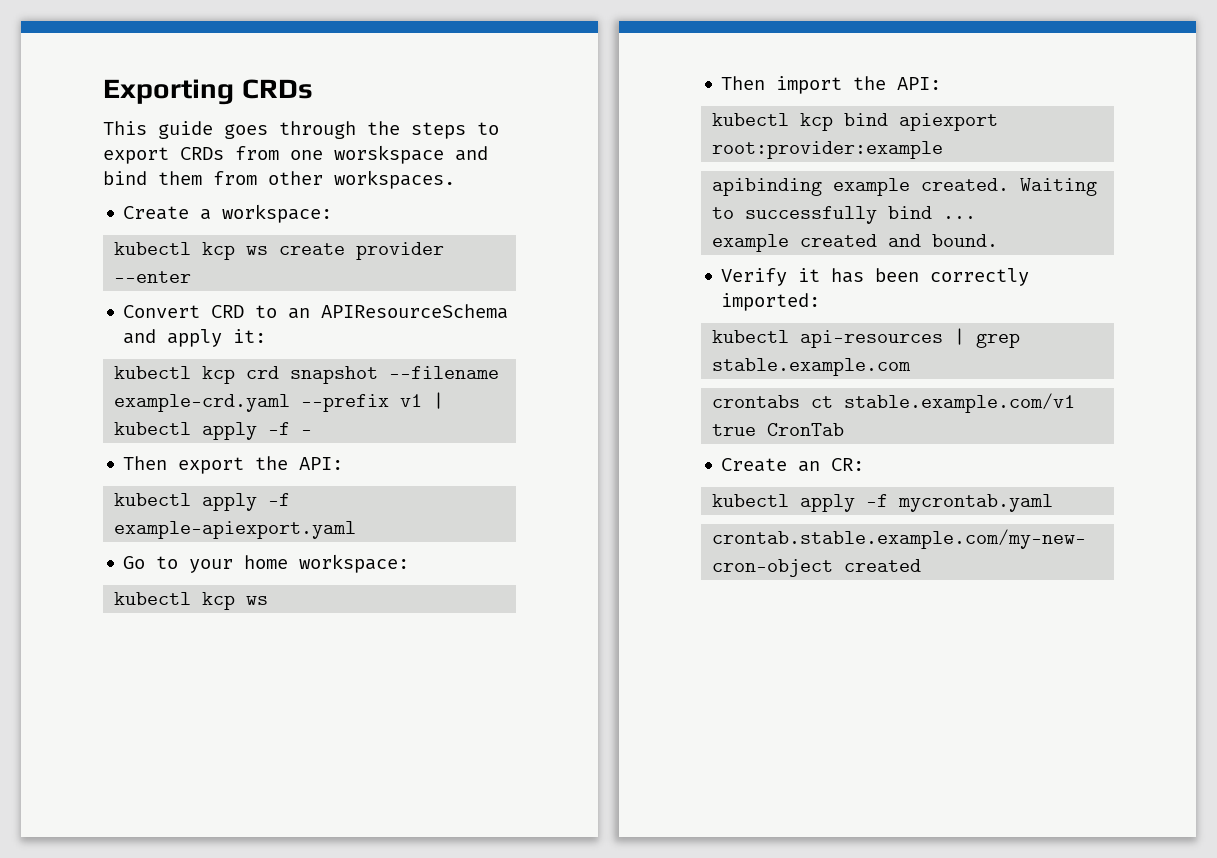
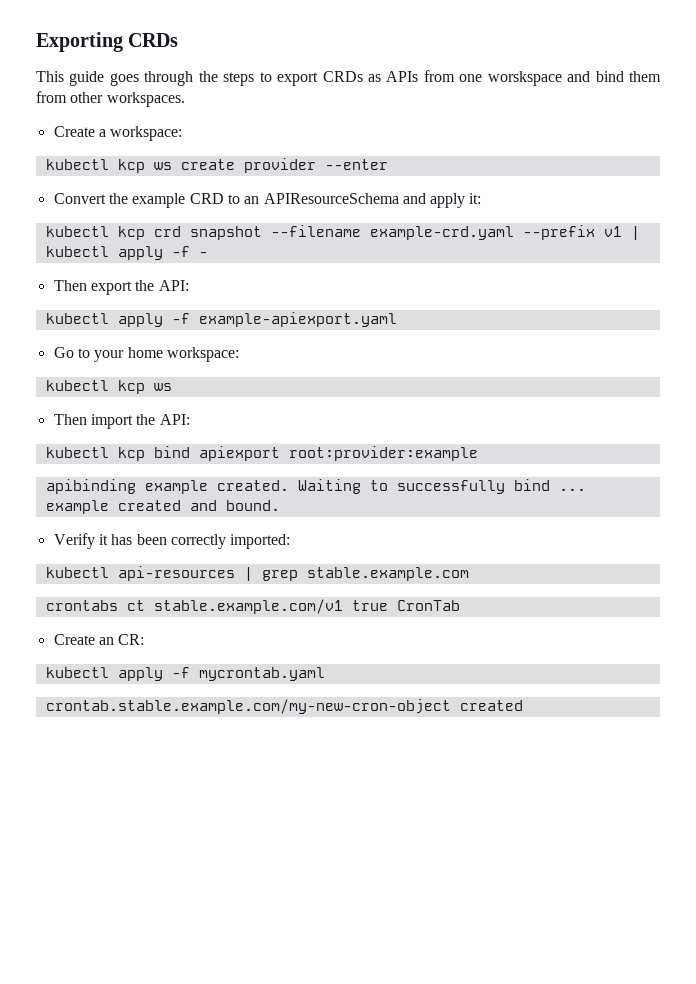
- This guide goes through the steps to export CRDs from one worskspace and bind them from other workspaces.
+ This guide goes through the steps to export CRDs as APIs from one worskspace and bind them from other workspaces.
- Convert CRD to an APIResourceSchema and apply it:
+ Convert the example CRD to an APIResourceSchema and apply it:

